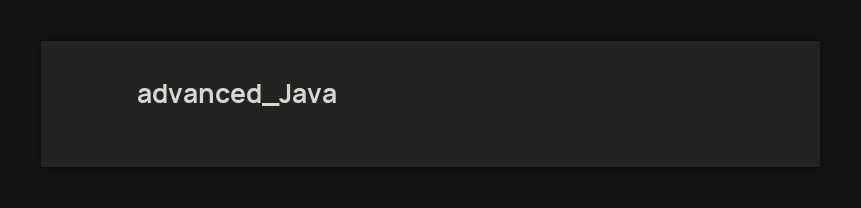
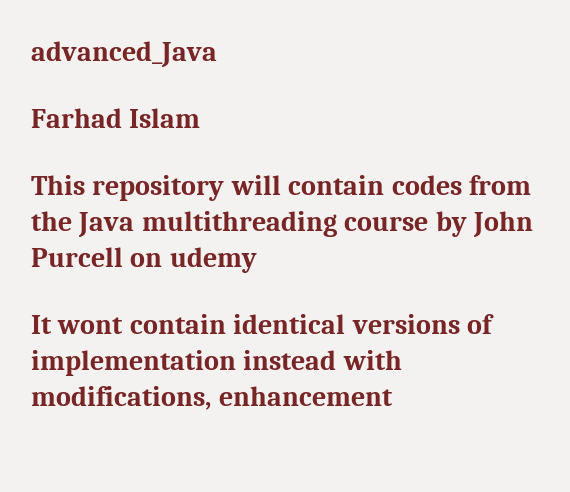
+ Farhad Islam
+ This repository will contain codes from the Java multithreading course by John Purcell on udemy
+ It wont contain identical versions of implementation instead with modifications, enhancement

